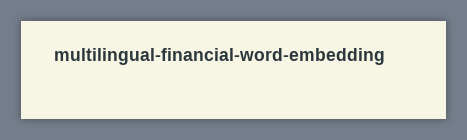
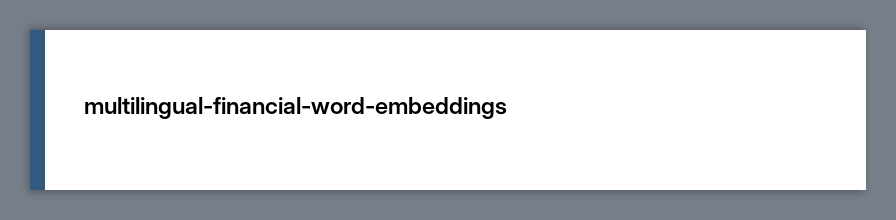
- multilingual-financial-word-embedding
+ multilingual-financial-word-embeddings

